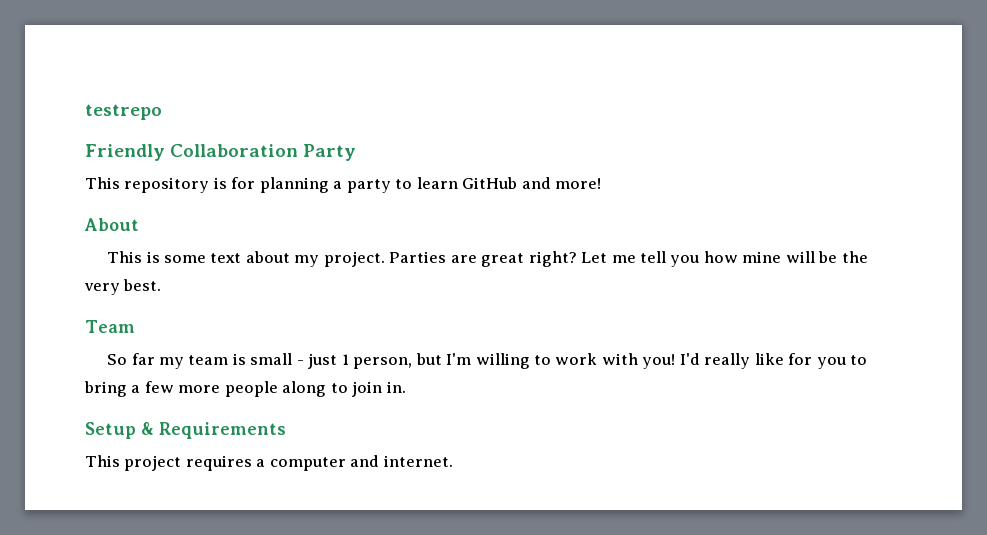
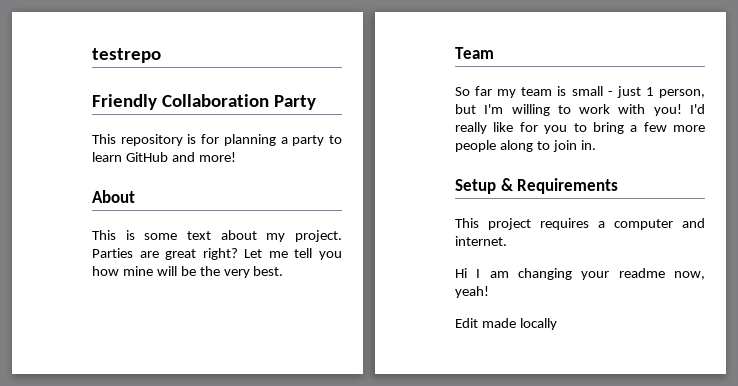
+ Hi I am changing your readme now, yeah!
+ Edit made locally

